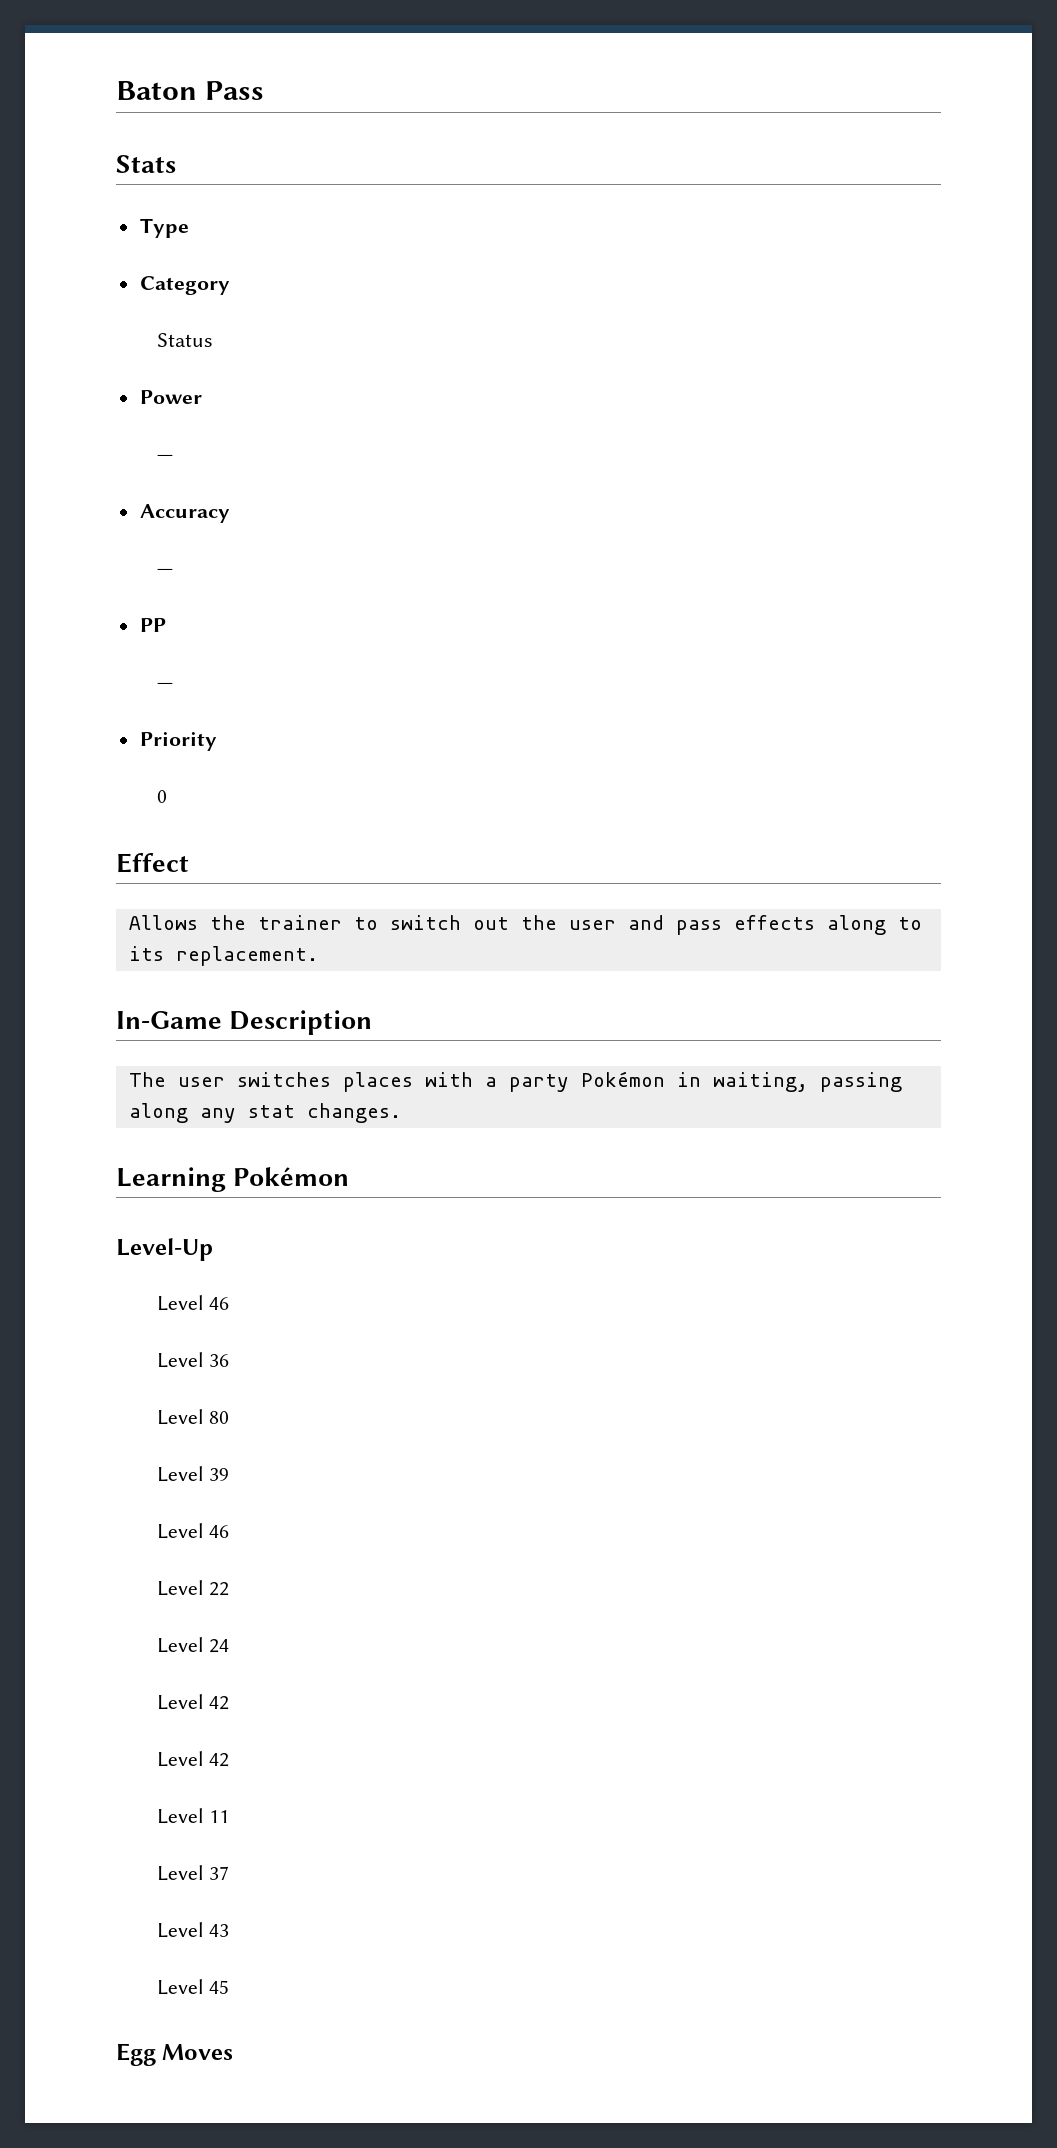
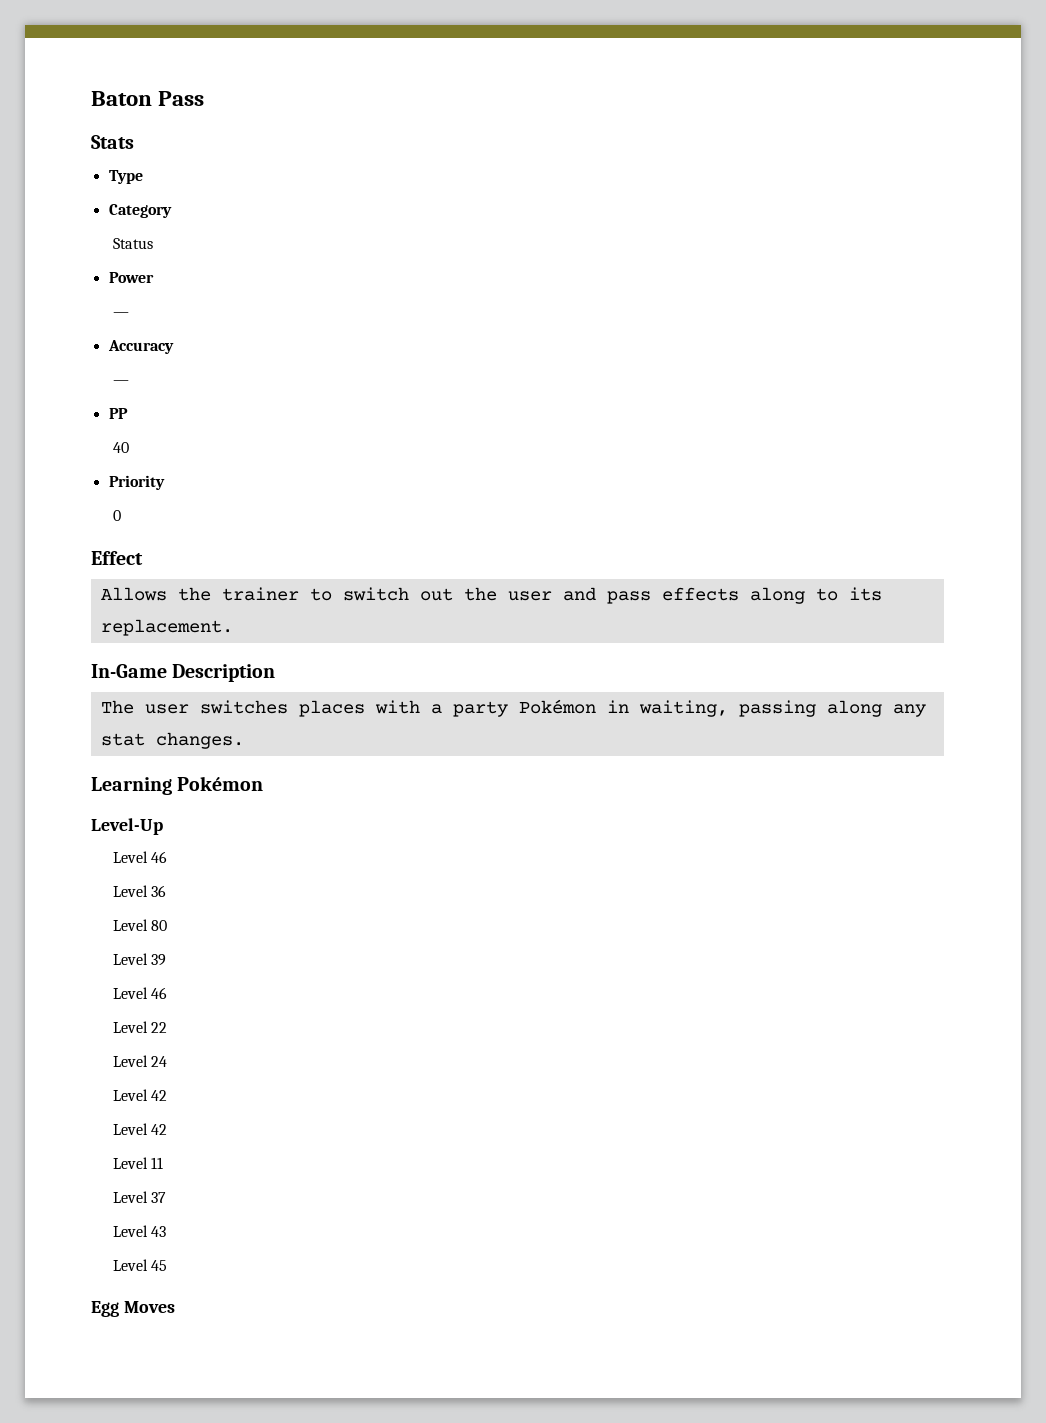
  PP
- —
+ 40

